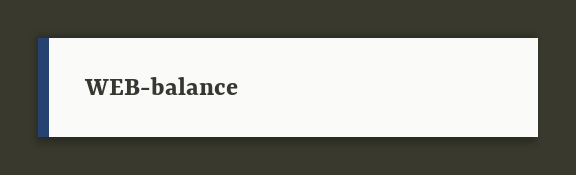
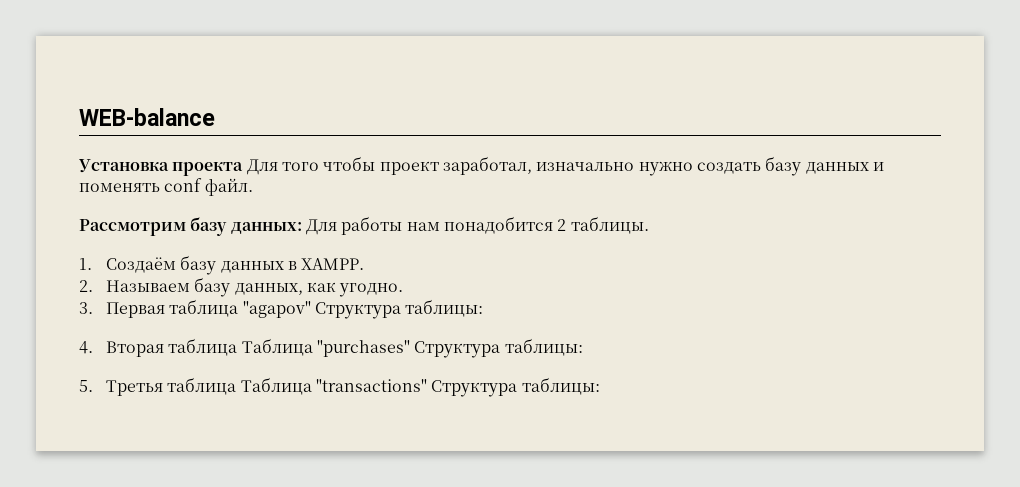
+ Установка проекта Для того чтобы проект заработал, изначально нужно создать базу данных и поменять conf файл.
+ Рассмотрим базу данных: Для работы нам понадобится 2 таблицы.
+ 1. Создаём базу данных в XAMPP.
+ 2. Называем базу данных, как угодно.
+ 3. Первая таблица "agapov" Структура таблицы:
+ 4. Вторая таблица Таблица "purchases" Структура таблицы:
+ 5. Третья таблица Таблица "transactions" Структура таблицы:

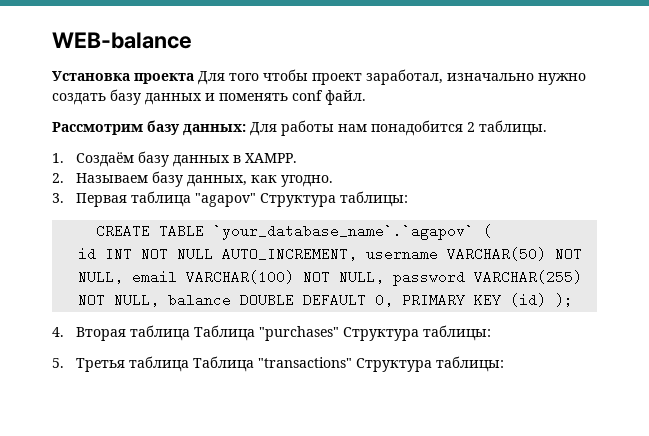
+ CREATE TABLE `your_database_name`.`agapov` (
+ id INT NOT NULL AUTO_INCREMENT, username VARCHAR(50) NOT NULL, email VARCHAR(100) NOT NULL, password VARCHAR(255) NOT NULL, balance DOUBLE DEFAULT 0, PRIMARY KEY (id) );

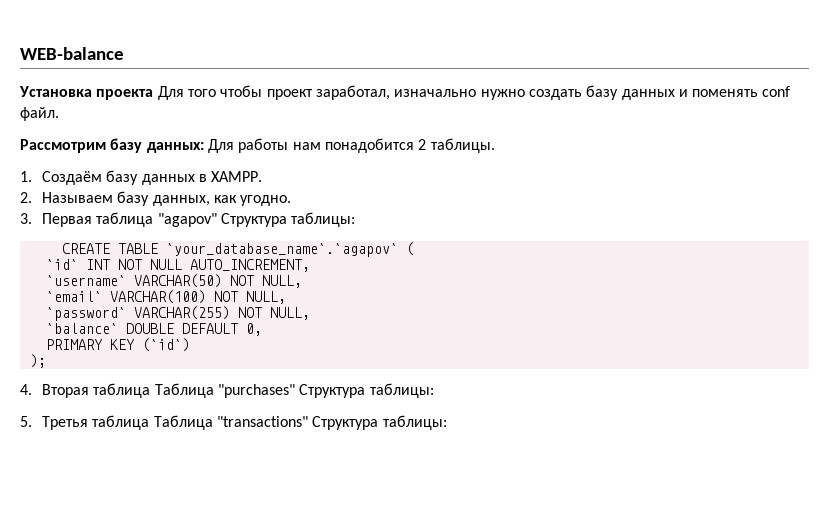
- id INT NOT NULL AUTO_INCREMENT, username VARCHAR(50) NOT NULL, email VARCHAR(100) NOT NULL, password VARCHAR(255) NOT NULL, balance DOUBLE DEFAULT 0, PRIMARY KEY (id) );
+ `id` INT NOT NULL AUTO_INCREMENT,
+ `username` VARCHAR(50) NOT NULL,
+ `email` VARCHAR(100) NOT NULL,
+ `password` VARCHAR(255) NOT NULL,
+ `balance` DOUBLE DEFAULT 0,
+ PRIMARY KEY (`id`)
+ );

